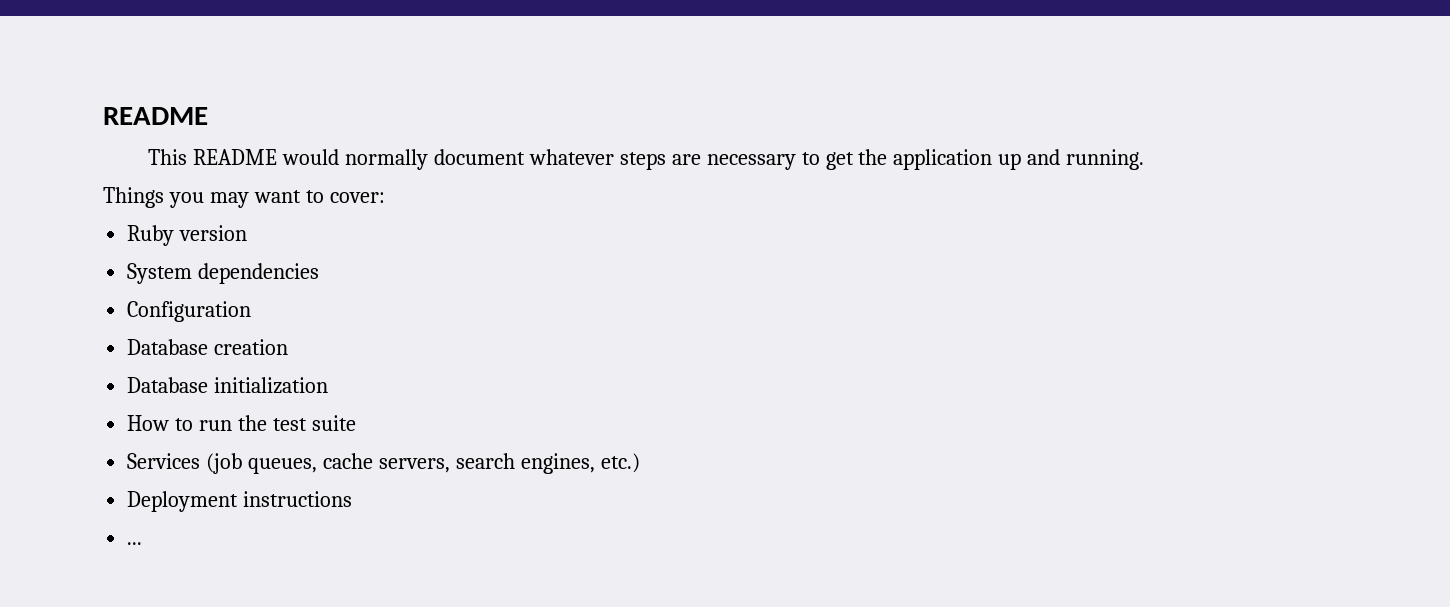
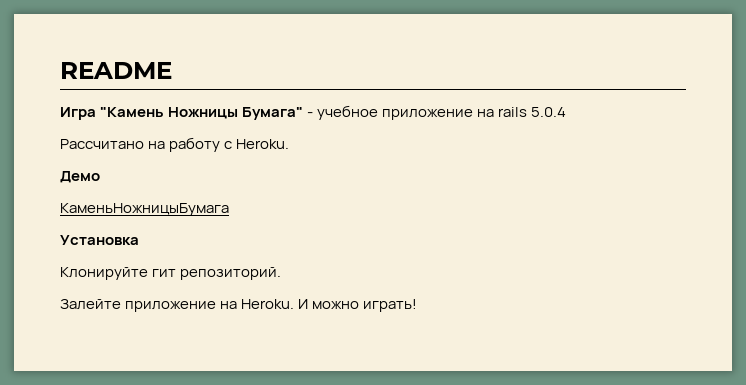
- This README would normally document whatever steps are necessary to get the application up and running.
- Things you may want to cover:
- Ruby version
- System dependencies
- Configuration
- Database creation
- Database initialization
- How to run the test suite
- Services (job queues, cache servers, search engines, etc.)
- Deployment instructions
- ...
+ Игра "Камень Ножницы Бумага" - учебное приложение на rails 5.0.4
+ Расcчитано на работу с Heroku.
+ Демо
+ КаменьНожницыБумага
+ Установка
+ Клонируйте гит репозиторий.
+ Залейте приложение на Heroku. И можно играть!

